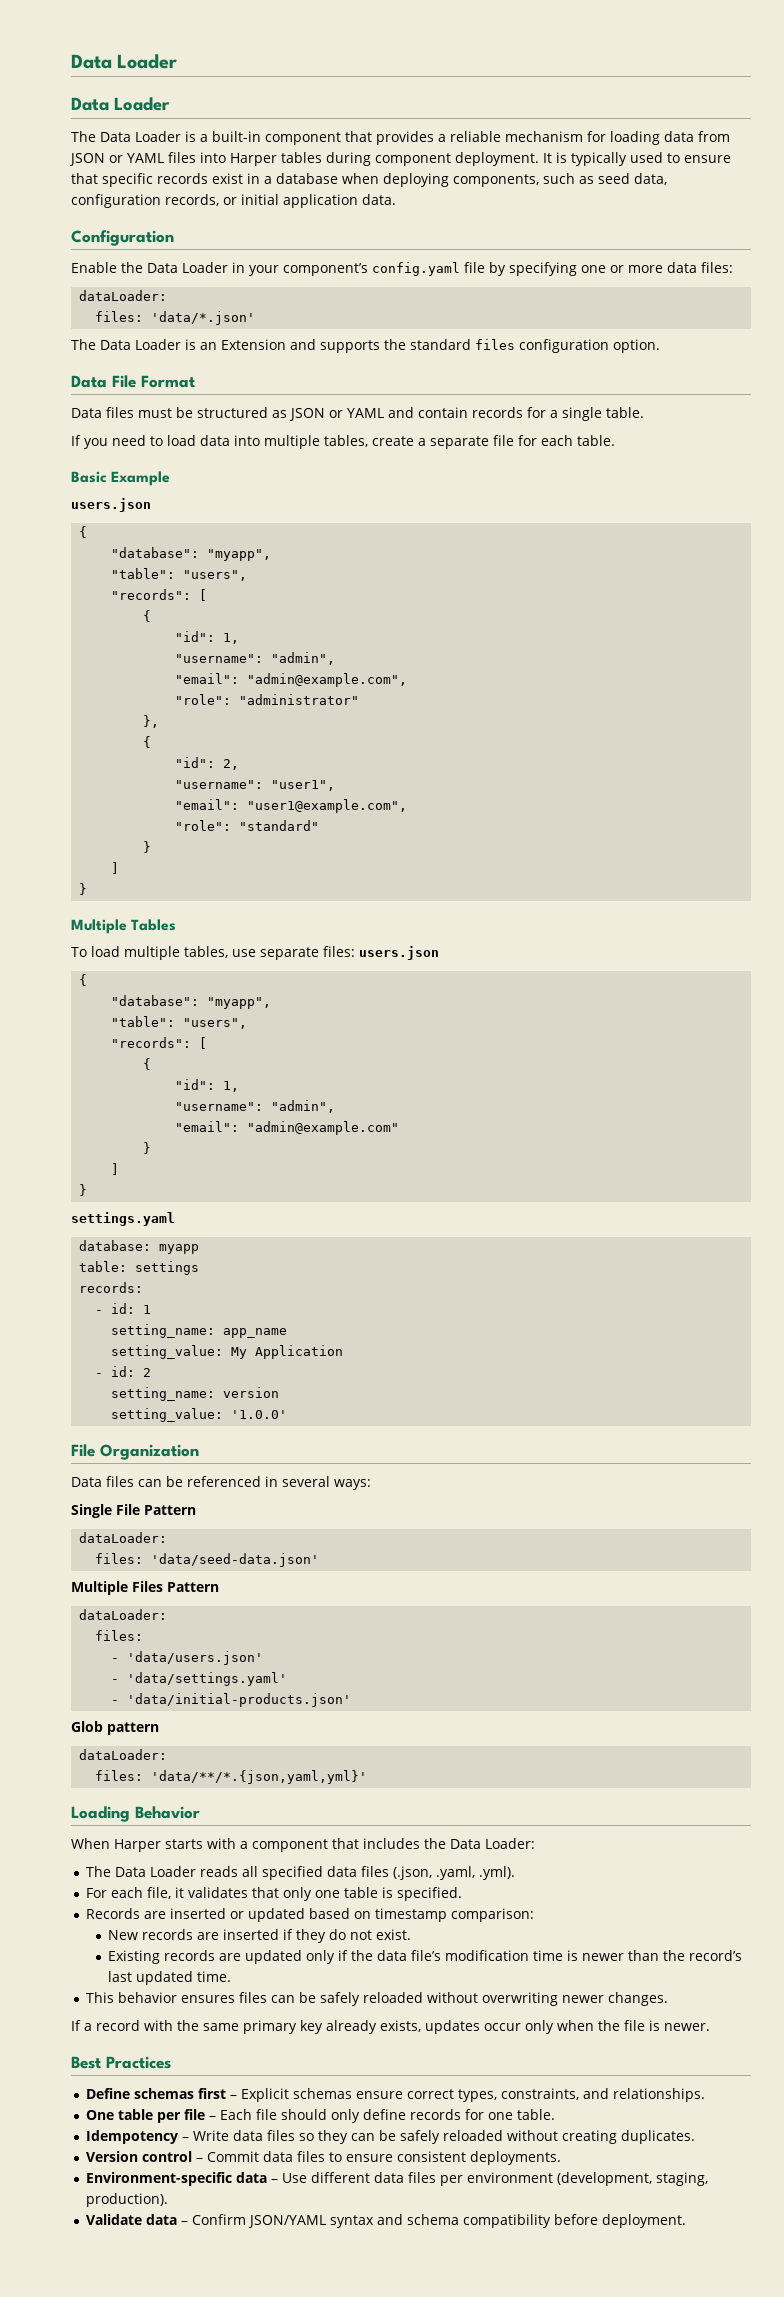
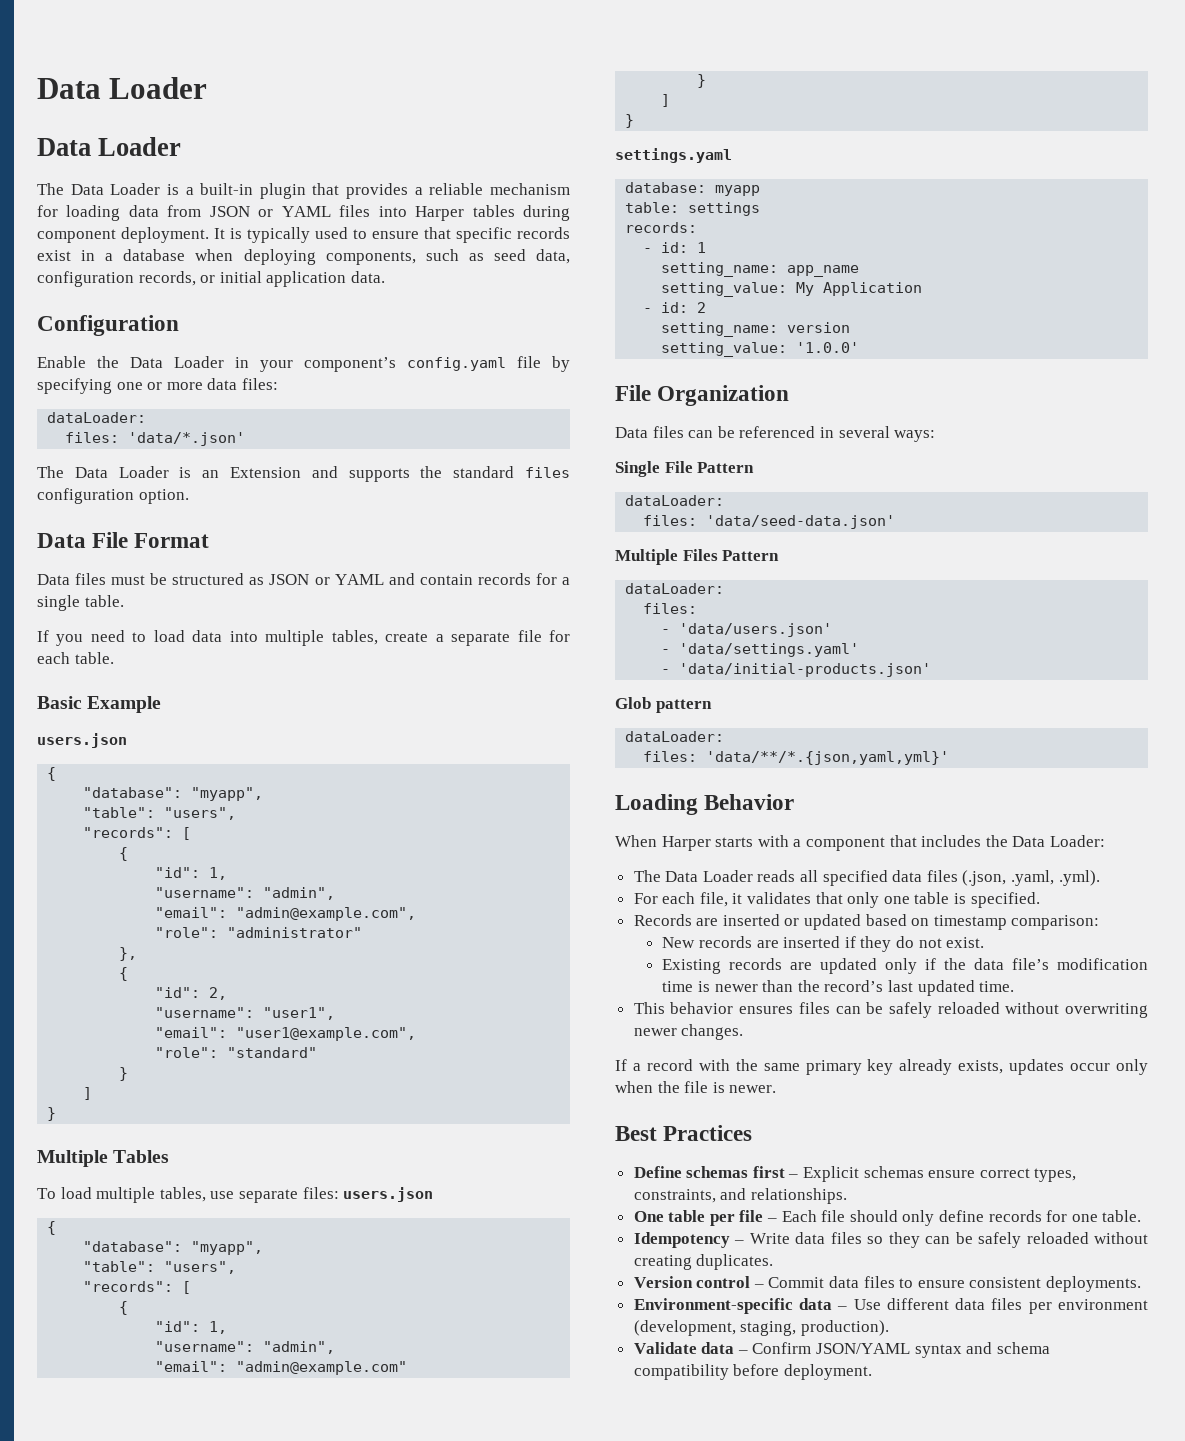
- The Data Loader is a built-in component that provides a reliable mechanism for loading data from JSON or YAML files into Harper tables during component deployment.
+ The Data Loader is a built-in plugin that provides a reliable mechanism for loading data from JSON or YAML files into Harper tables during component deployment.

